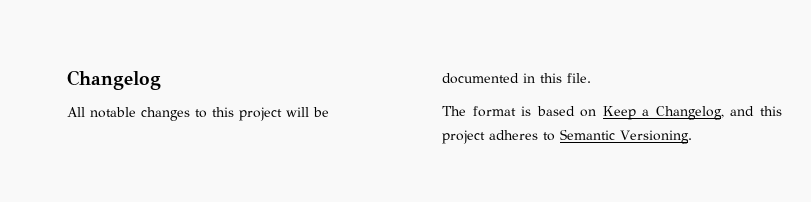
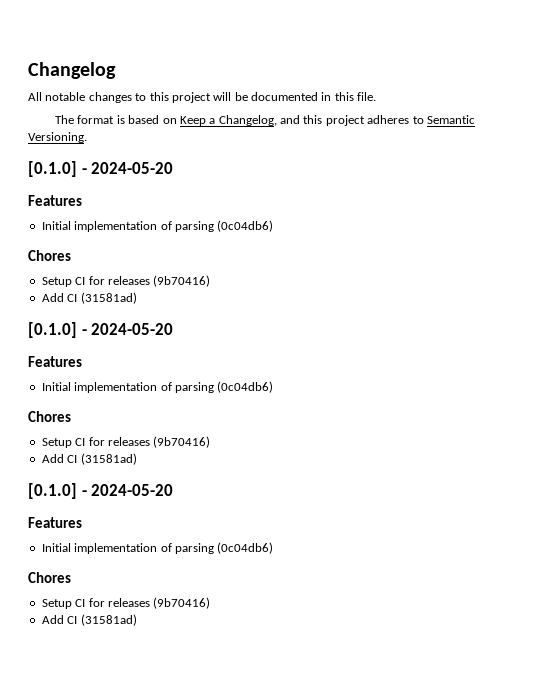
  The format is based on Keep a Changelog, and this project adheres to Semantic Versioning.
+ [0.1.0] - 2024-05-20
+ Features
+ Initial implementation of parsing (0c04db6)
+ Chores
+ Setup CI for releases (9b70416)
+ Add CI (31581ad)
+ [0.1.0] - 2024-05-20
+ Features
+ Initial implementation of parsing (0c04db6)
+ Chores
+ Setup CI for releases (9b70416)
+ Add CI (31581ad)
+ [0.1.0] - 2024-05-20
+ Features
+ Initial implementation of parsing (0c04db6)
+ Chores
+ Setup CI for releases (9b70416)
+ Add CI (31581ad)

